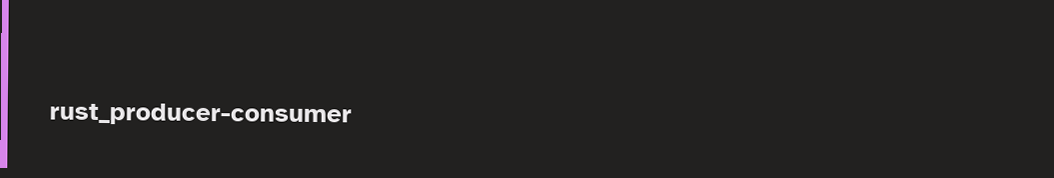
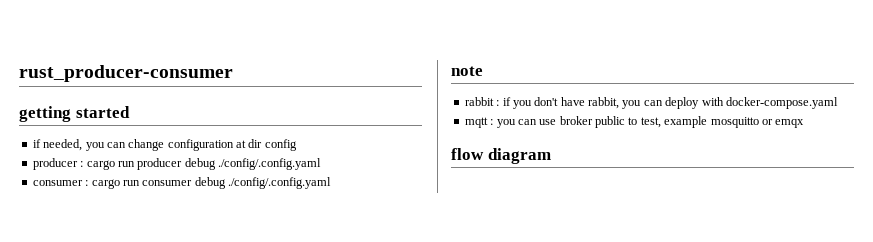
+ getting started
+ if needed, you can change configuration at dir config
+ producer : cargo run producer debug ./config/.config.yaml
+ consumer : cargo run consumer debug ./config/.config.yaml
+ note
+ rabbit : if you don't have rabbit, you can deploy with docker-compose.yaml
+ mqtt : you can use broker public to test, example mosquitto or emqx
+ flow diagram

